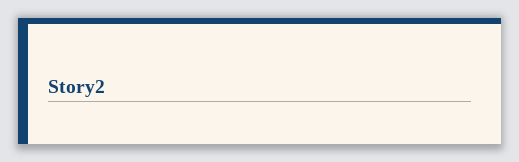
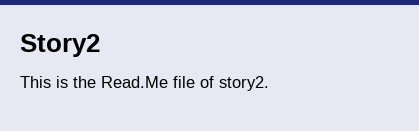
+ This is the Read.Me file of story2.

